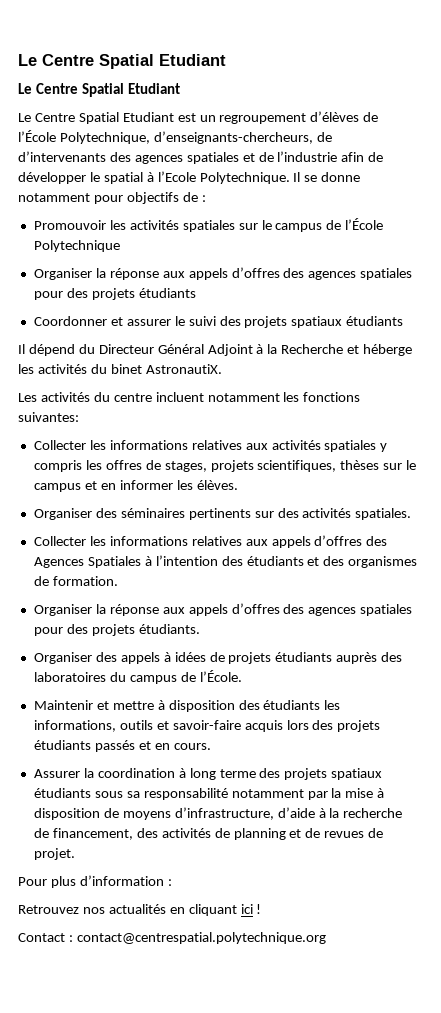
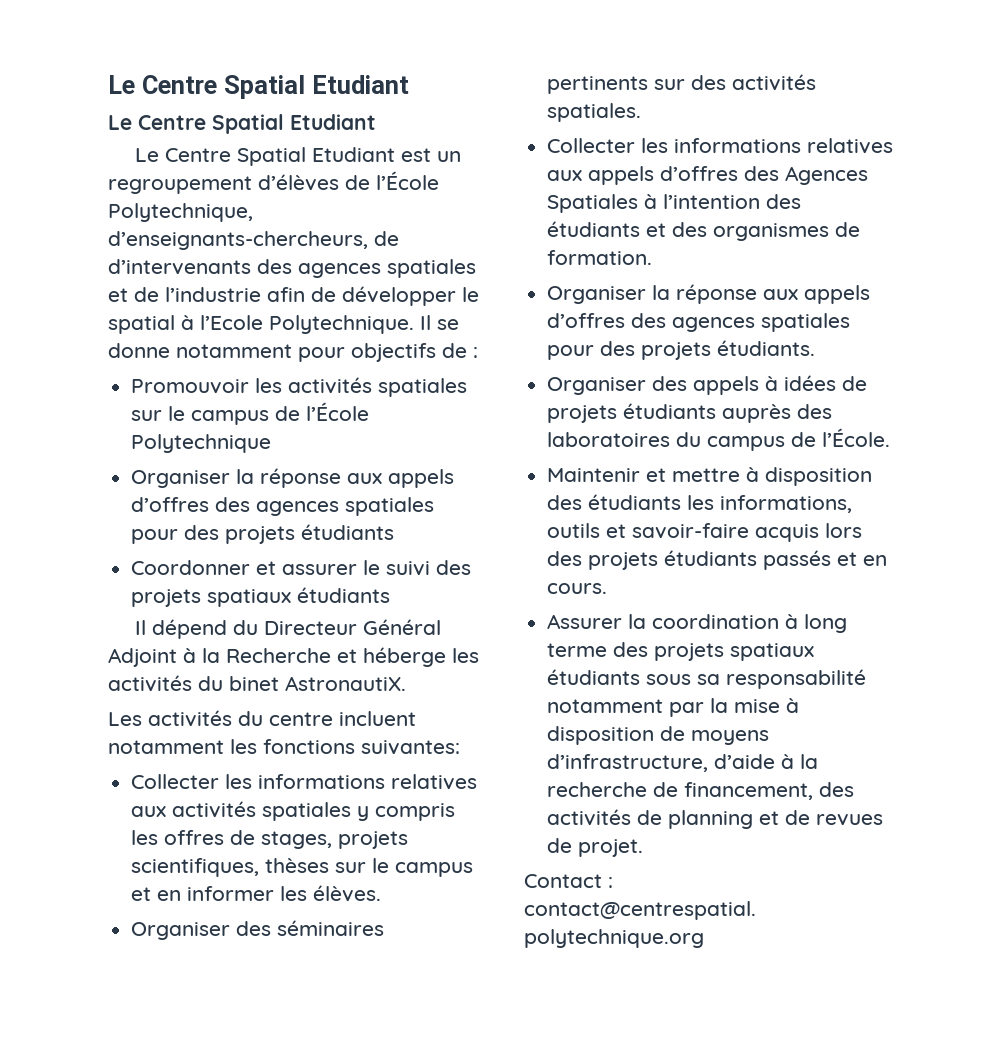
- Pour plus d’information :
- Retrouvez nos actualités en cliquant ici !

